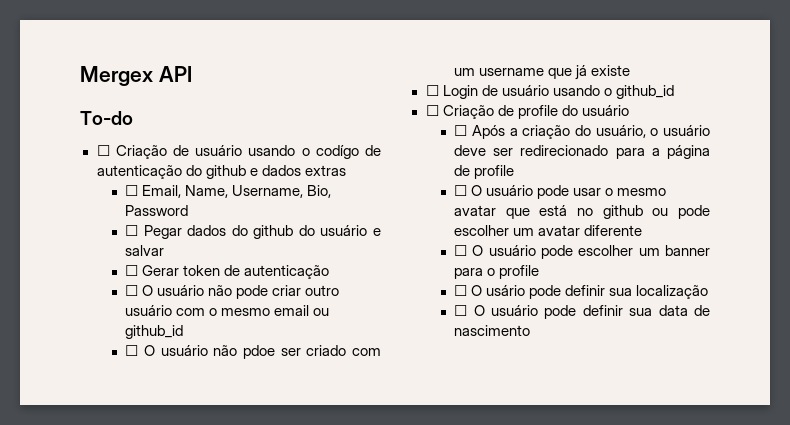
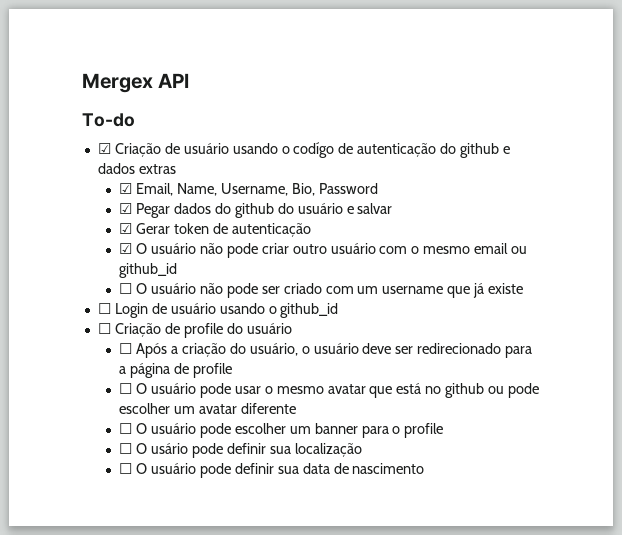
- ☐ Criação de usuário usando o codígo de autenticação do github e dados extras
+ ☑ Criação de usuário usando o codígo de autenticação do github e dados extras
- ☐ Email, Name, Username, Bio, Password
+ ☑ Email, Name, Username, Bio, Password
- ☐ Pegar dados do github do usuário e salvar
+ ☑ Pegar dados do github do usuário e salvar
- ☐ Gerar token de autenticação
+ ☑ Gerar token de autenticação
- ☐ O usuário não pode criar outro usuário com o mesmo email ou github_id
+ ☑ O usuário não pode criar outro usuário com o mesmo email ou github_id
- ☐ O usuário não pdoe ser criado com um username que já existe
+ ☐ O usuário não pode ser criado com um username que já existe

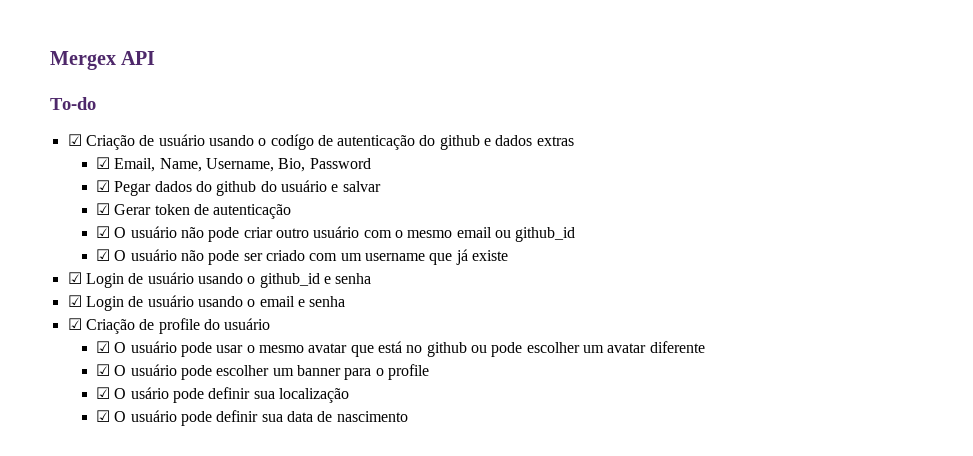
- ☐ O usuário não pode ser criado com um username que já existe
+ ☑ O usuário não pode ser criado com um username que já existe
- ☐ Login de usuário usando o github_id
- ☐ Criação de profile do usuário
+ ☑ Login de usuário usando o github_id e senha
+ ☑ Login de usuário usando o email e senha
+ ☑ Criação de profile do usuário
- ☐ Após a criação do usuário, o usuário deve ser redirecionado para a página de profile
- ☐ O usuário pode usar o mesmo avatar que está no github ou pode escolher um avatar diferente
+ ☑ O usuário pode usar o mesmo avatar que está no github ou pode escolher um avatar diferente
- ☐ O usuário pode escolher um banner para o profile
+ ☑ O usuário pode escolher um banner para o profile
- ☐ O usário pode definir sua localização
+ ☑ O usário pode definir sua localização
- ☐ O usuário pode definir sua data de nascimento
+ ☑ O usuário pode definir sua data de nascimento

